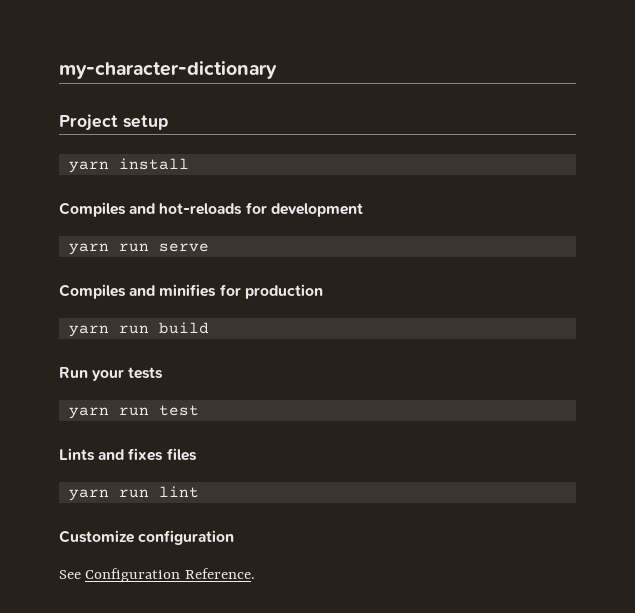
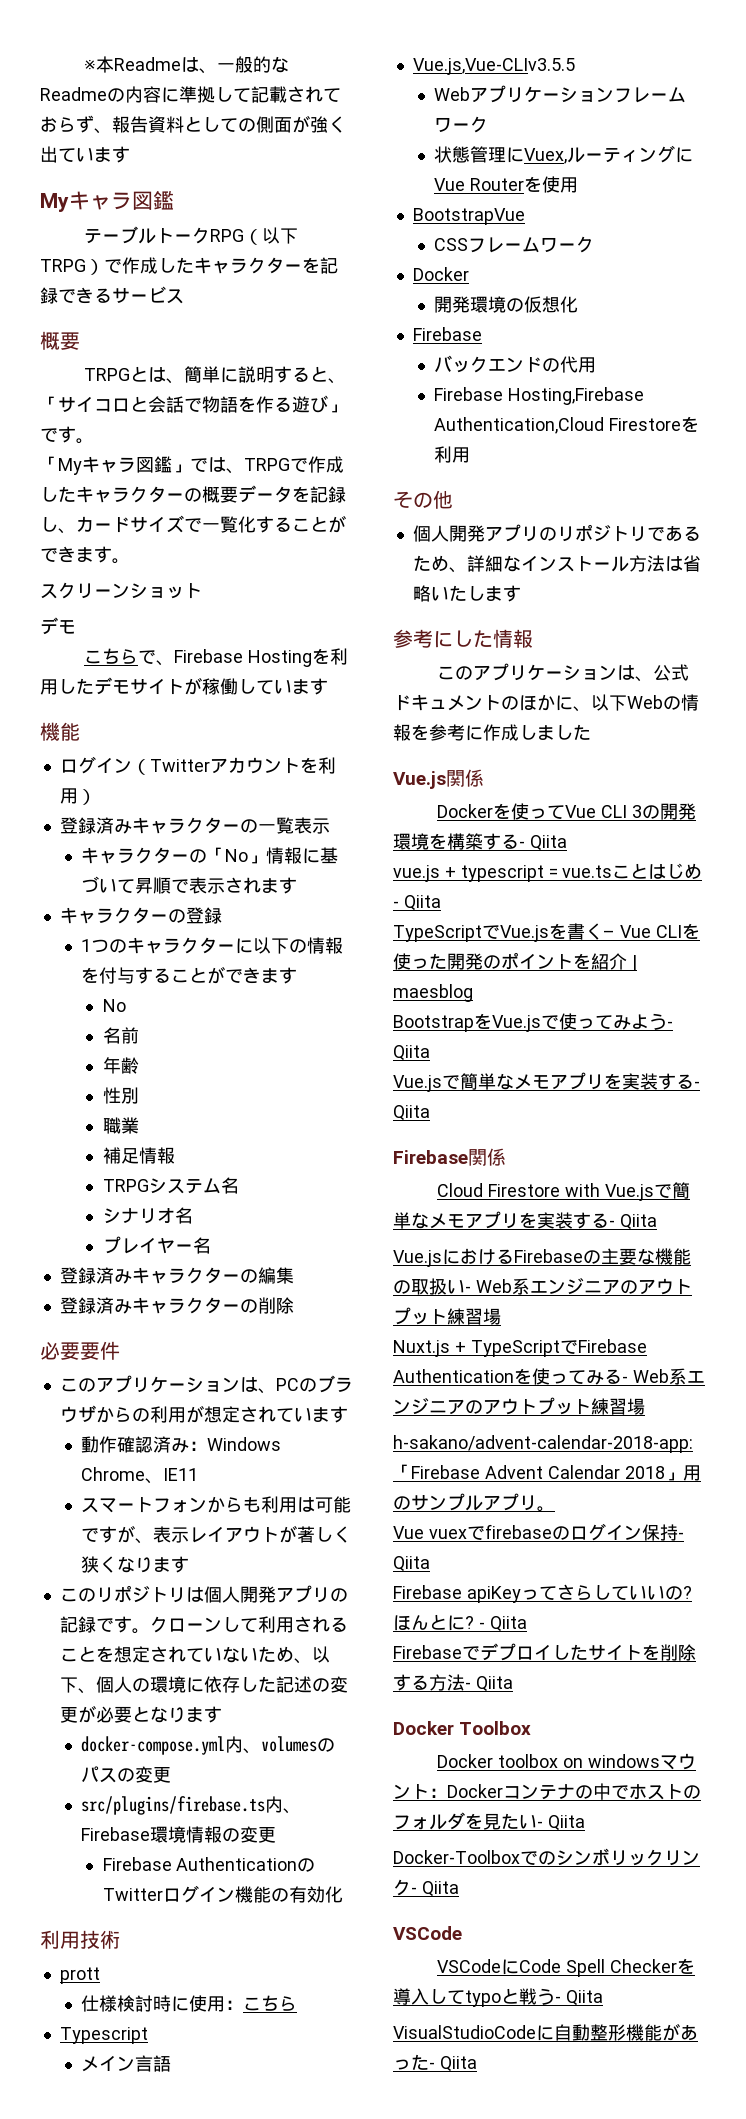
- my-character-dictionary
- Project setup
- yarn install
- Compiles and hot-reloads for development
- yarn run serve
- Compiles and minifies for production
- yarn run build
- Run your tests
- yarn run test
- Lints and fixes files
- yarn run lint
- Customize configuration
- See Configuration Reference.
+ ※本Readmeは、一般的なReadmeの内容に準拠して記載されておらず、報告資料としての側面が強く出ています
+ Myキャラ図鑑
+ テーブルトークRPG（以下TRPG）で作成したキャラクターを記録できるサービス
+ 概要
+ TRPGとは、簡単に説明すると、「サイコロと会話で物語を作る遊び」です。
+ 「Myキャラ図鑑」では、TRPGで作成したキャラクターの概要データを記録し、カードサイズで一覧化することができます。
+ スクリーンショット
+ デモ
+ こちらで、Firebase Hostingを利用したデモサイトが稼働しています
+ 機能
+ ログイン（Twitterアカウントを利用）
+ 登録済みキャラクターの一覧表示
+ キャラクターの「No」情報に基づいて昇順で表示されます
+ キャラクターの登録
+ 1つのキャラクターに以下の情報を付与することができます
+ No
+ 名前
+ 年齢
+ 性別
+ 職業
+ 補足情報
+ TRPGシステム名
+ シナリオ名
+ プレイヤー名
+ 登録済みキャラクターの編集
+ 登録済みキャラクターの削除
+ 必要要件
+ このアプリケーションは、PCのブラウザからの利用が想定されています
+ 動作確認済み：Windows Chrome、IE11
+ スマートフォンからも利用は可能ですが、表示レイアウトが著しく狭くなります
+ このリポジトリは個人開発アプリの記録です。クローンして利用されることを想定されていないため、以下、個人の環境に依存した記述の変更が必要となります
+ docker-compose.yml内、volumesのパスの変更
+ src/plugins/firebase.ts内、Firebase環境情報の変更
+ Firebase AuthenticationのTwitterログイン機能の有効化
+ 利用技術
+ prott
+ 仕様検討時に使用：こちら
+ Typescript
+ メイン言語
+ Vue.js,Vue-CLIv3.5.5
+ Webアプリケーションフレームワーク
+ 状態管理にVuex,ルーティングにVue Routerを使用
+ BootstrapVue
+ CSSフレームワーク
+ Docker
+ 開発環境の仮想化
+ Firebase
+ バックエンドの代用
+ Firebase Hosting,Firebase Authentication,Cloud Firestoreを利用
+ その他
+ 個人開発アプリのリポジトリであるため、詳細なインストール方法は省略いたします
+ 参考にした情報
+ このアプリケーションは、公式ドキュメントのほかに、以下Webの情報を参考に作成しました
+ Vue.js関係
+ Dockerを使ってVue CLI 3の開発環境を構築する- Qiita
+ vue.js + typescript = vue.tsことはじめ- Qiita
+ TypeScriptでVue.jsを書く– Vue CLIを使った開発のポイントを紹介 | maesblog
+ BootstrapをVue.jsで使ってみよう- Qiita
+ Vue.jsで簡単なメモアプリを実装する- Qiita
+ Firebase関係
+ Cloud Firestore with Vue.jsで簡単なメモアプリを実装する- Qiita
+ Vue.jsにおけるFirebaseの主要な機能の取扱い- Web系エンジニアのアウトプット練習場
+ Nuxt.js + TypeScriptでFirebase Authenticationを使ってみる- Web系エンジニアのアウトプット練習場
+ h-sakano/advent-calendar-2018-app:「Firebase Advent Calendar 2018」用のサンプルアプリ。
+ Vue vuexでfirebaseのログイン保持- Qiita
+ Firebase apiKeyってさらしていいの?ほんとに? - Qiita
+ Firebaseでデプロイしたサイトを削除する方法- Qiita
+ Docker Toolbox
+ Docker toolbox on windowsマウント：Dockerコンテナの中でホストのフォルダを見たい- Qiita
+ Docker-Toolboxでのシンボリックリンク- Qiita
+ VSCode
+ VSCodeにCode Spell Checkerを導入してtypoと戦う- Qiita
+ VisualStudioCodeに自動整形機能があった- Qiita

